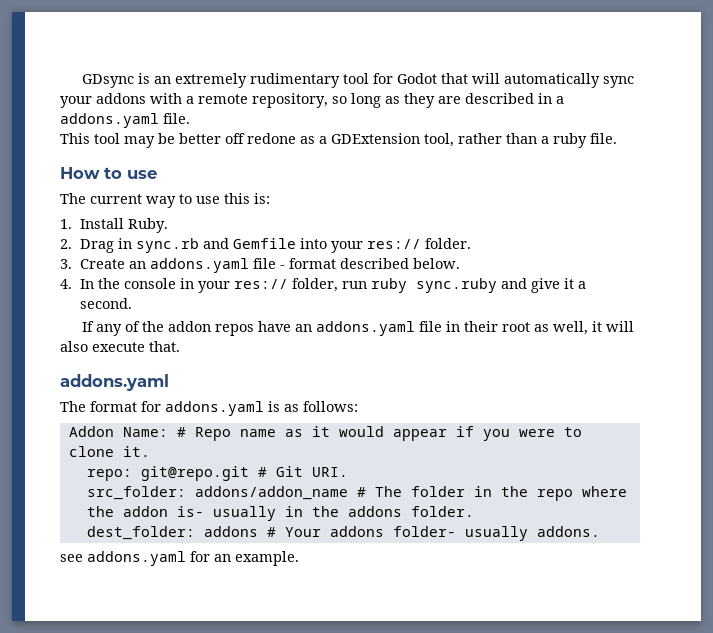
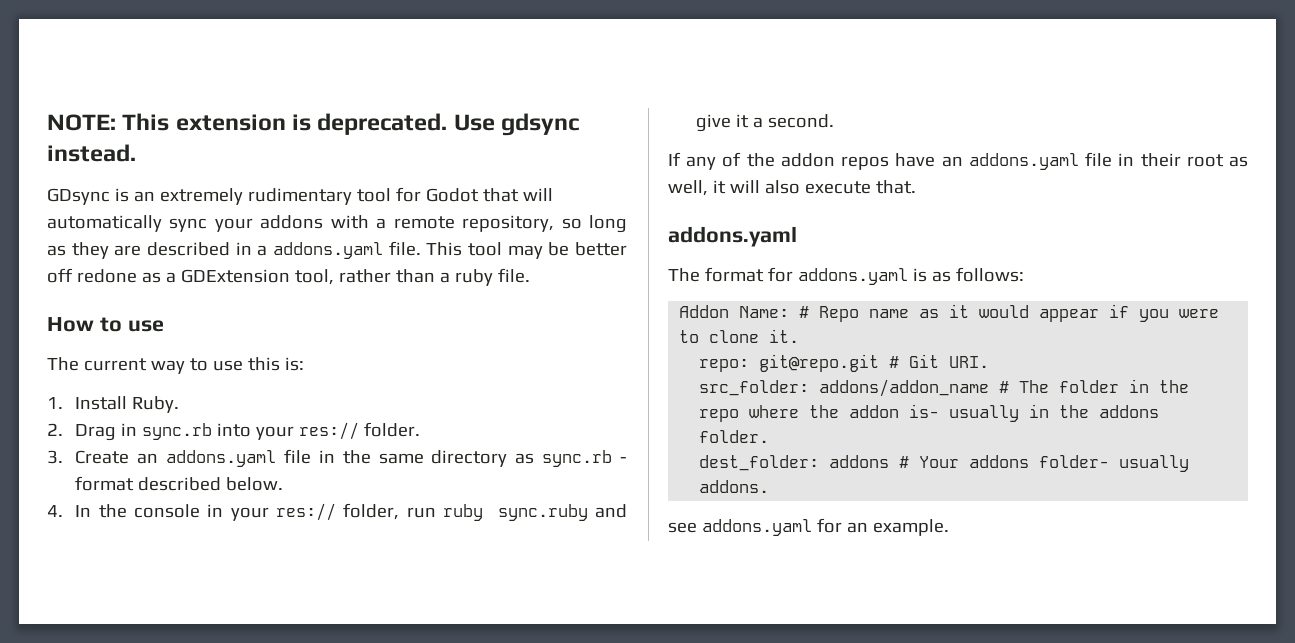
+ NOTE: This extension is deprecated. Use gdsync instead.
- GDsync is an extremely rudimentary tool for Godot that will automatically sync your addons with a remote repository, so long as they are described in a addons.yaml file.
- This tool may be better off redone as a GDExtension tool, rather than a ruby file.
+ GDsync is an extremely rudimentary tool for Godot that will automatically sync your addons with a remote repository, so long as they are described in a addons.yaml file. This tool may be better off redone as a GDExtension tool, rather than a ruby file.
- 2. Drag in sync.rb and Gemfile into your res:// folder.
+ 2. Drag in sync.rb into your res:// folder.
- 3. Create an addons.yaml file - format described below.
+ 3. Create an addons.yaml file in the same directory as sync.rb - format described below.

